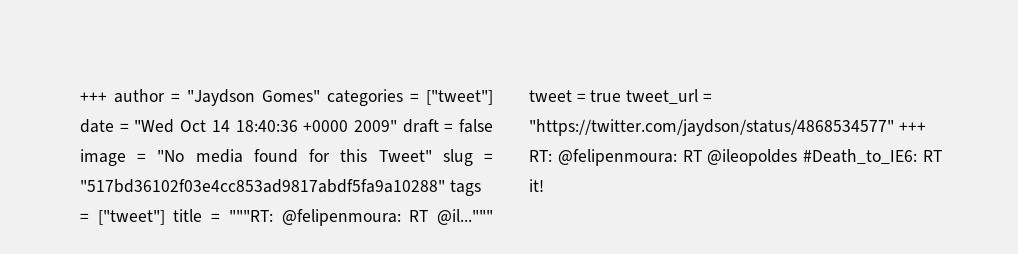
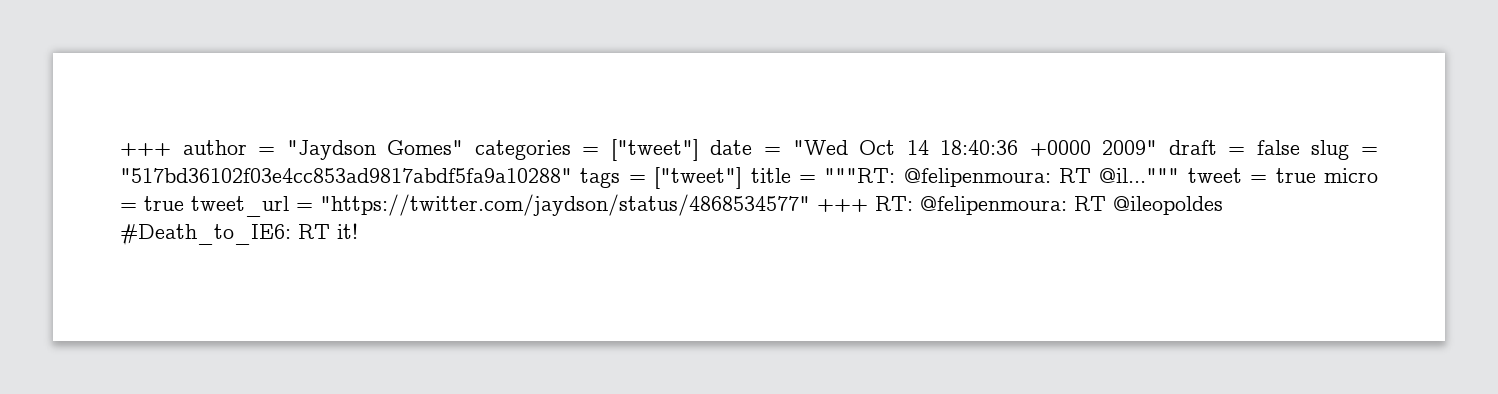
- +++ author = "Jaydson Gomes" categories = ["tweet"] date = "Wed Oct 14 18:40:36 +0000 2009" draft = false image = "No media found for this Tweet" slug = "517bd36102f03e4cc853ad9817abdf5fa9a10288" tags = ["tweet"] title = """RT: @felipenmoura: RT @il...""" tweet = true tweet_url = "https://twitter.com/jaydson/status/4868534577" +++ RT: @felipenmoura: RT @ileopoldes #Death_to_IE6: RT it!
+ +++ author = "Jaydson Gomes" categories = ["tweet"] date = "Wed Oct 14 18:40:36 +0000 2009" draft = false slug = "517bd36102f03e4cc853ad9817abdf5fa9a10288" tags = ["tweet"] title = """RT: @felipenmoura: RT @il...""" tweet = true micro = true tweet_url = "https://twitter.com/jaydson/status/4868534577" +++ RT: @felipenmoura: RT @ileopoldes #Death_to_IE6: RT it!

